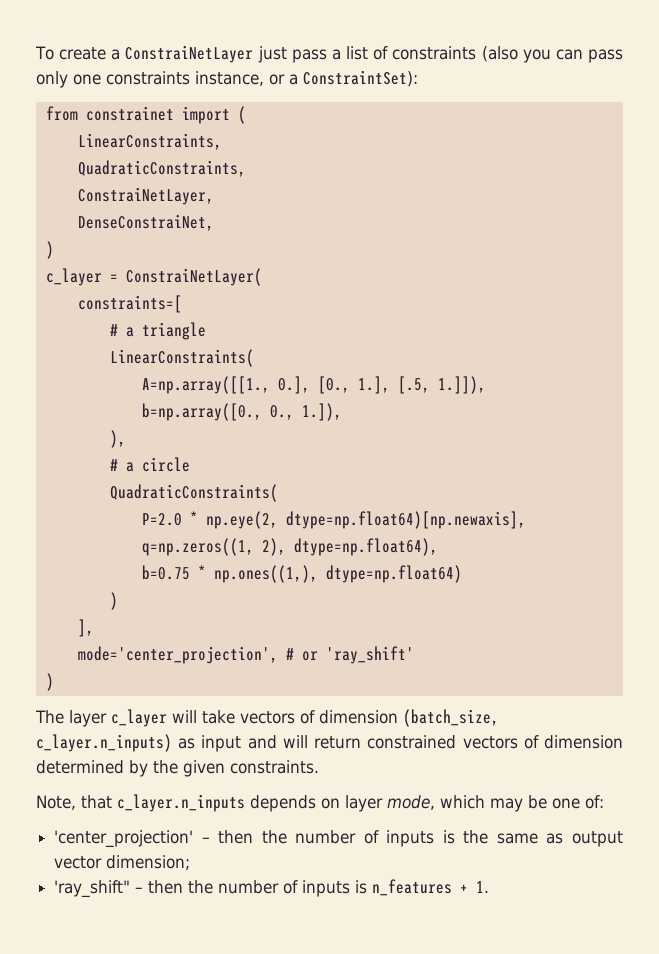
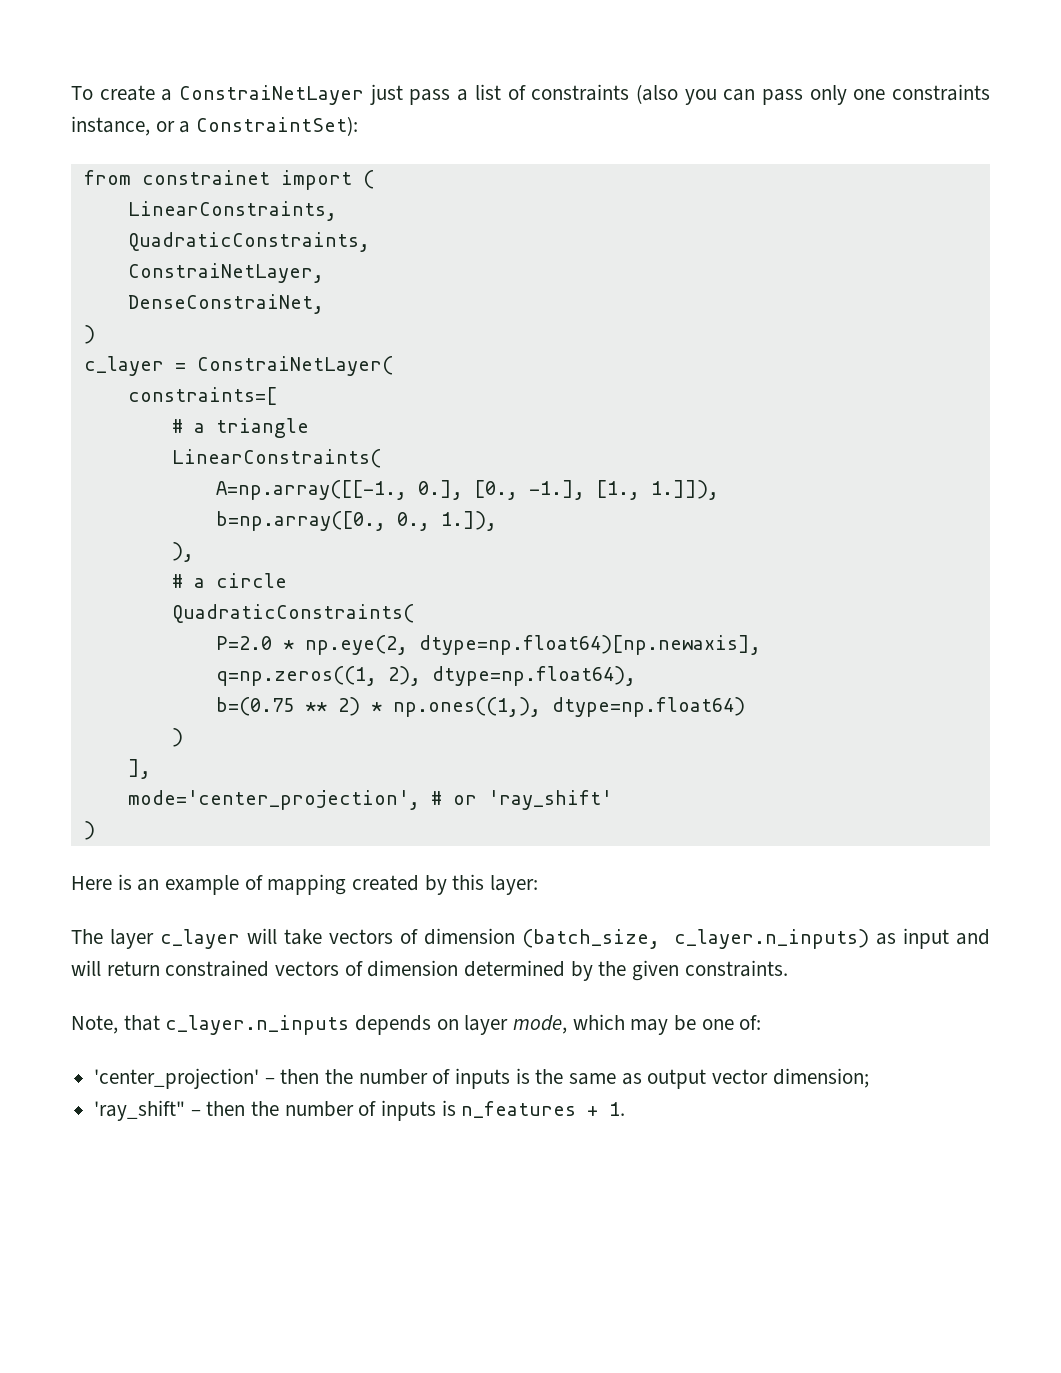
- A=np.array([[1., 0.], [0., 1.], [.5, 1.]]),
+ A=np.array([[-1., 0.], [0., -1.], [1., 1.]]),
- b=0.75 * np.ones((1,), dtype=np.float64)
+ b=(0.75 ** 2) * np.ones((1,), dtype=np.float64)
+ Here is an example of mapping created by this layer:

